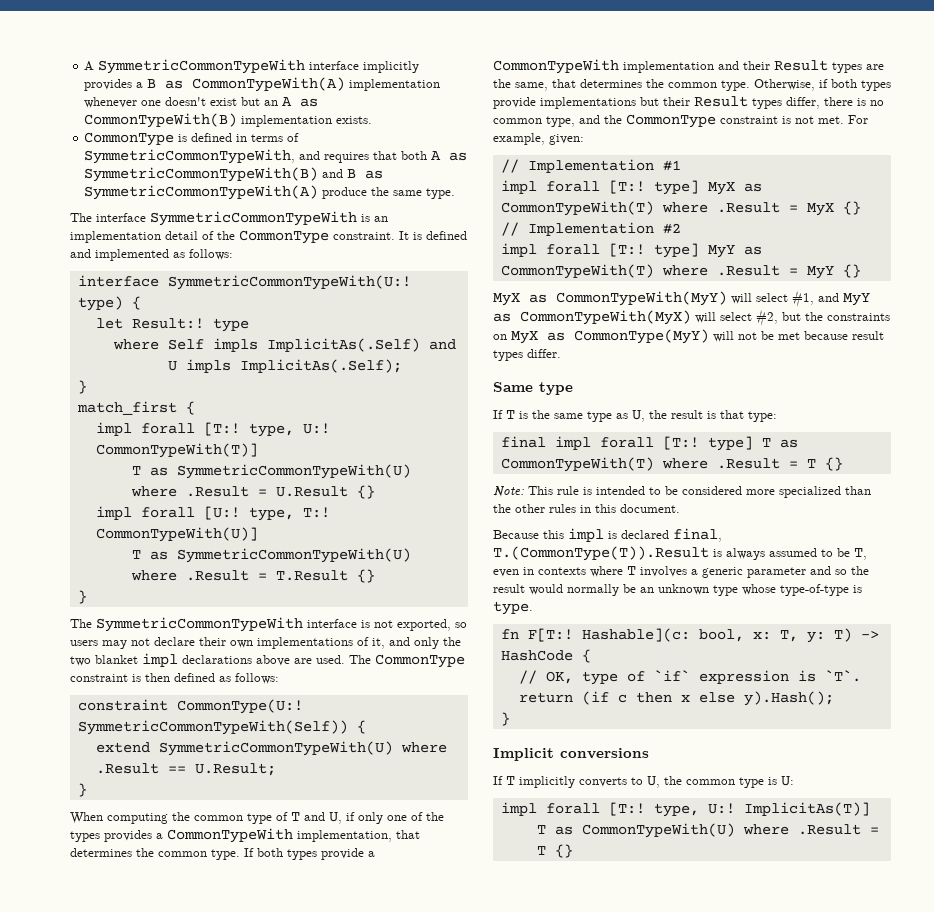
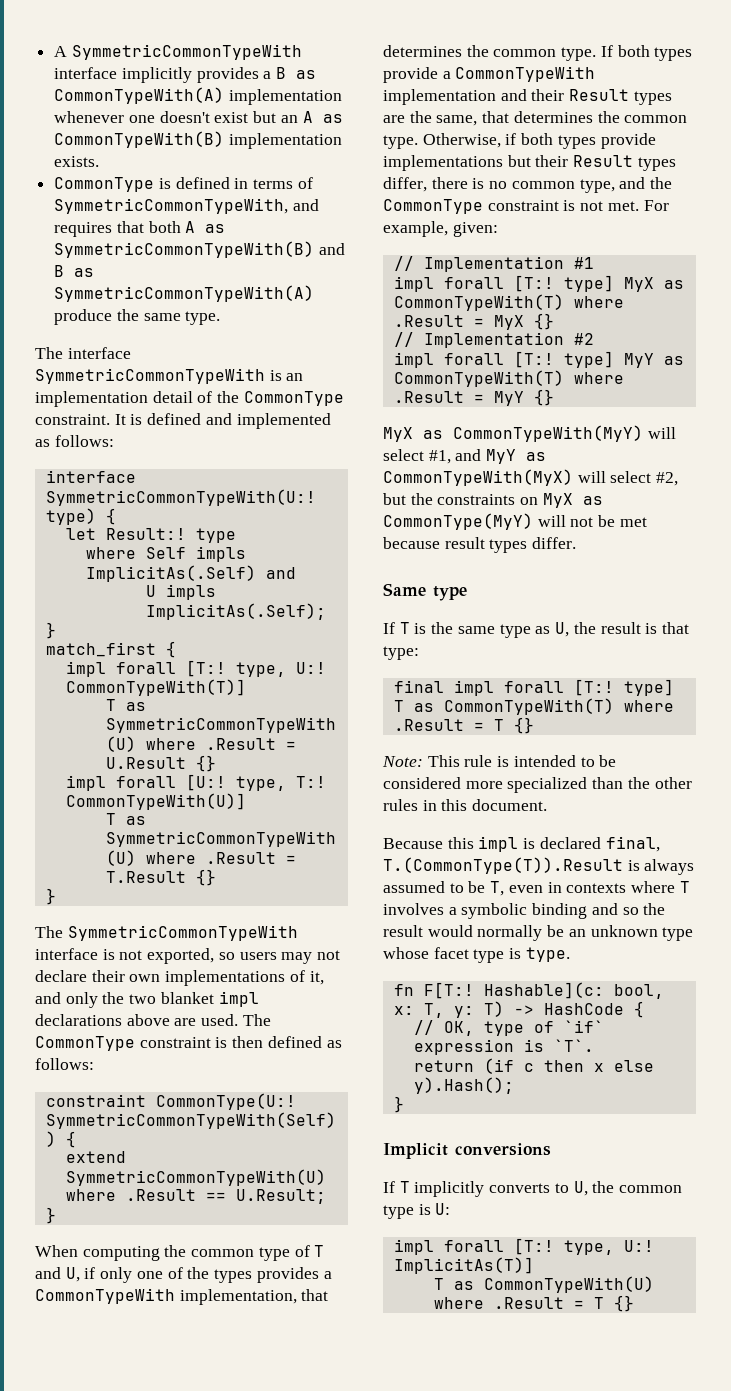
- Because this impl is declared final, T.(CommonType(T)).Result is always assumed to be T, even in contexts where T involves a generic parameter and so the result would normally be an unknown type whose type-of-type is type.
+ Because this impl is declared final, T.(CommonType(T)).Result is always assumed to be T, even in contexts where T involves a symbolic binding and so the result would normally be an unknown type whose facet type is type.

